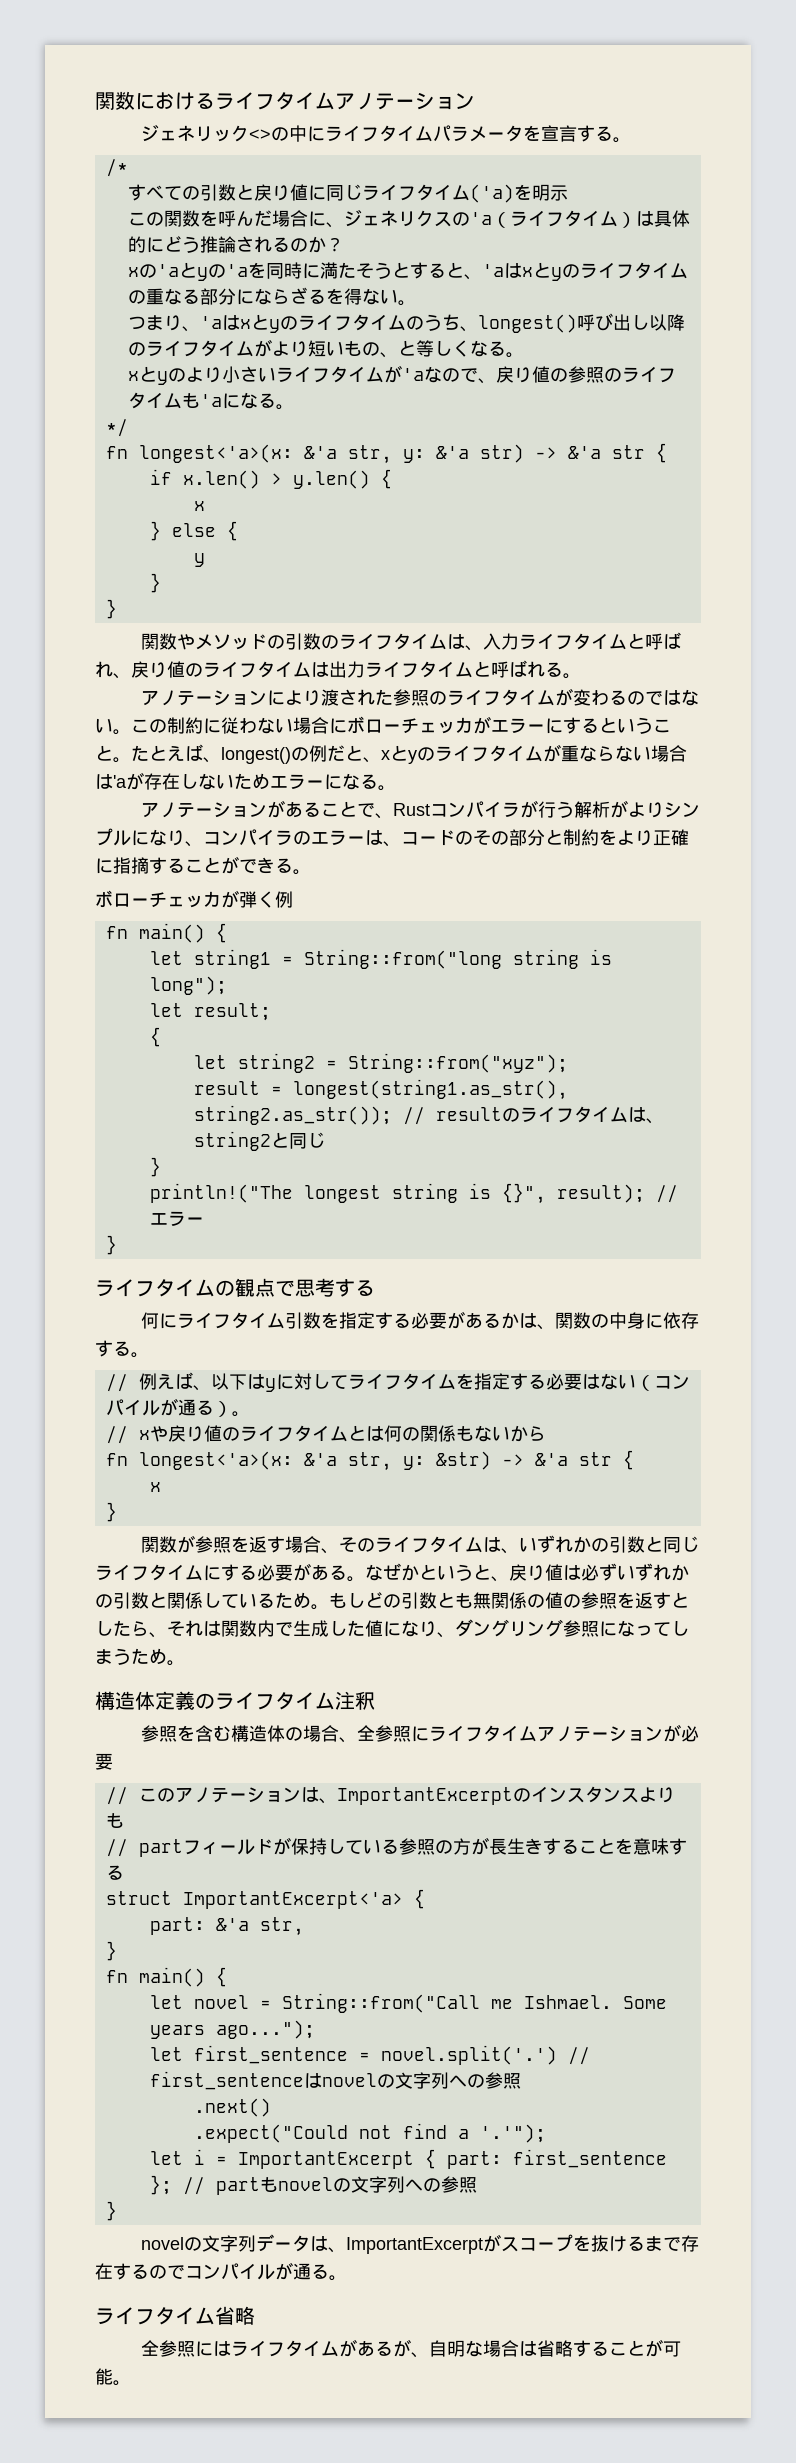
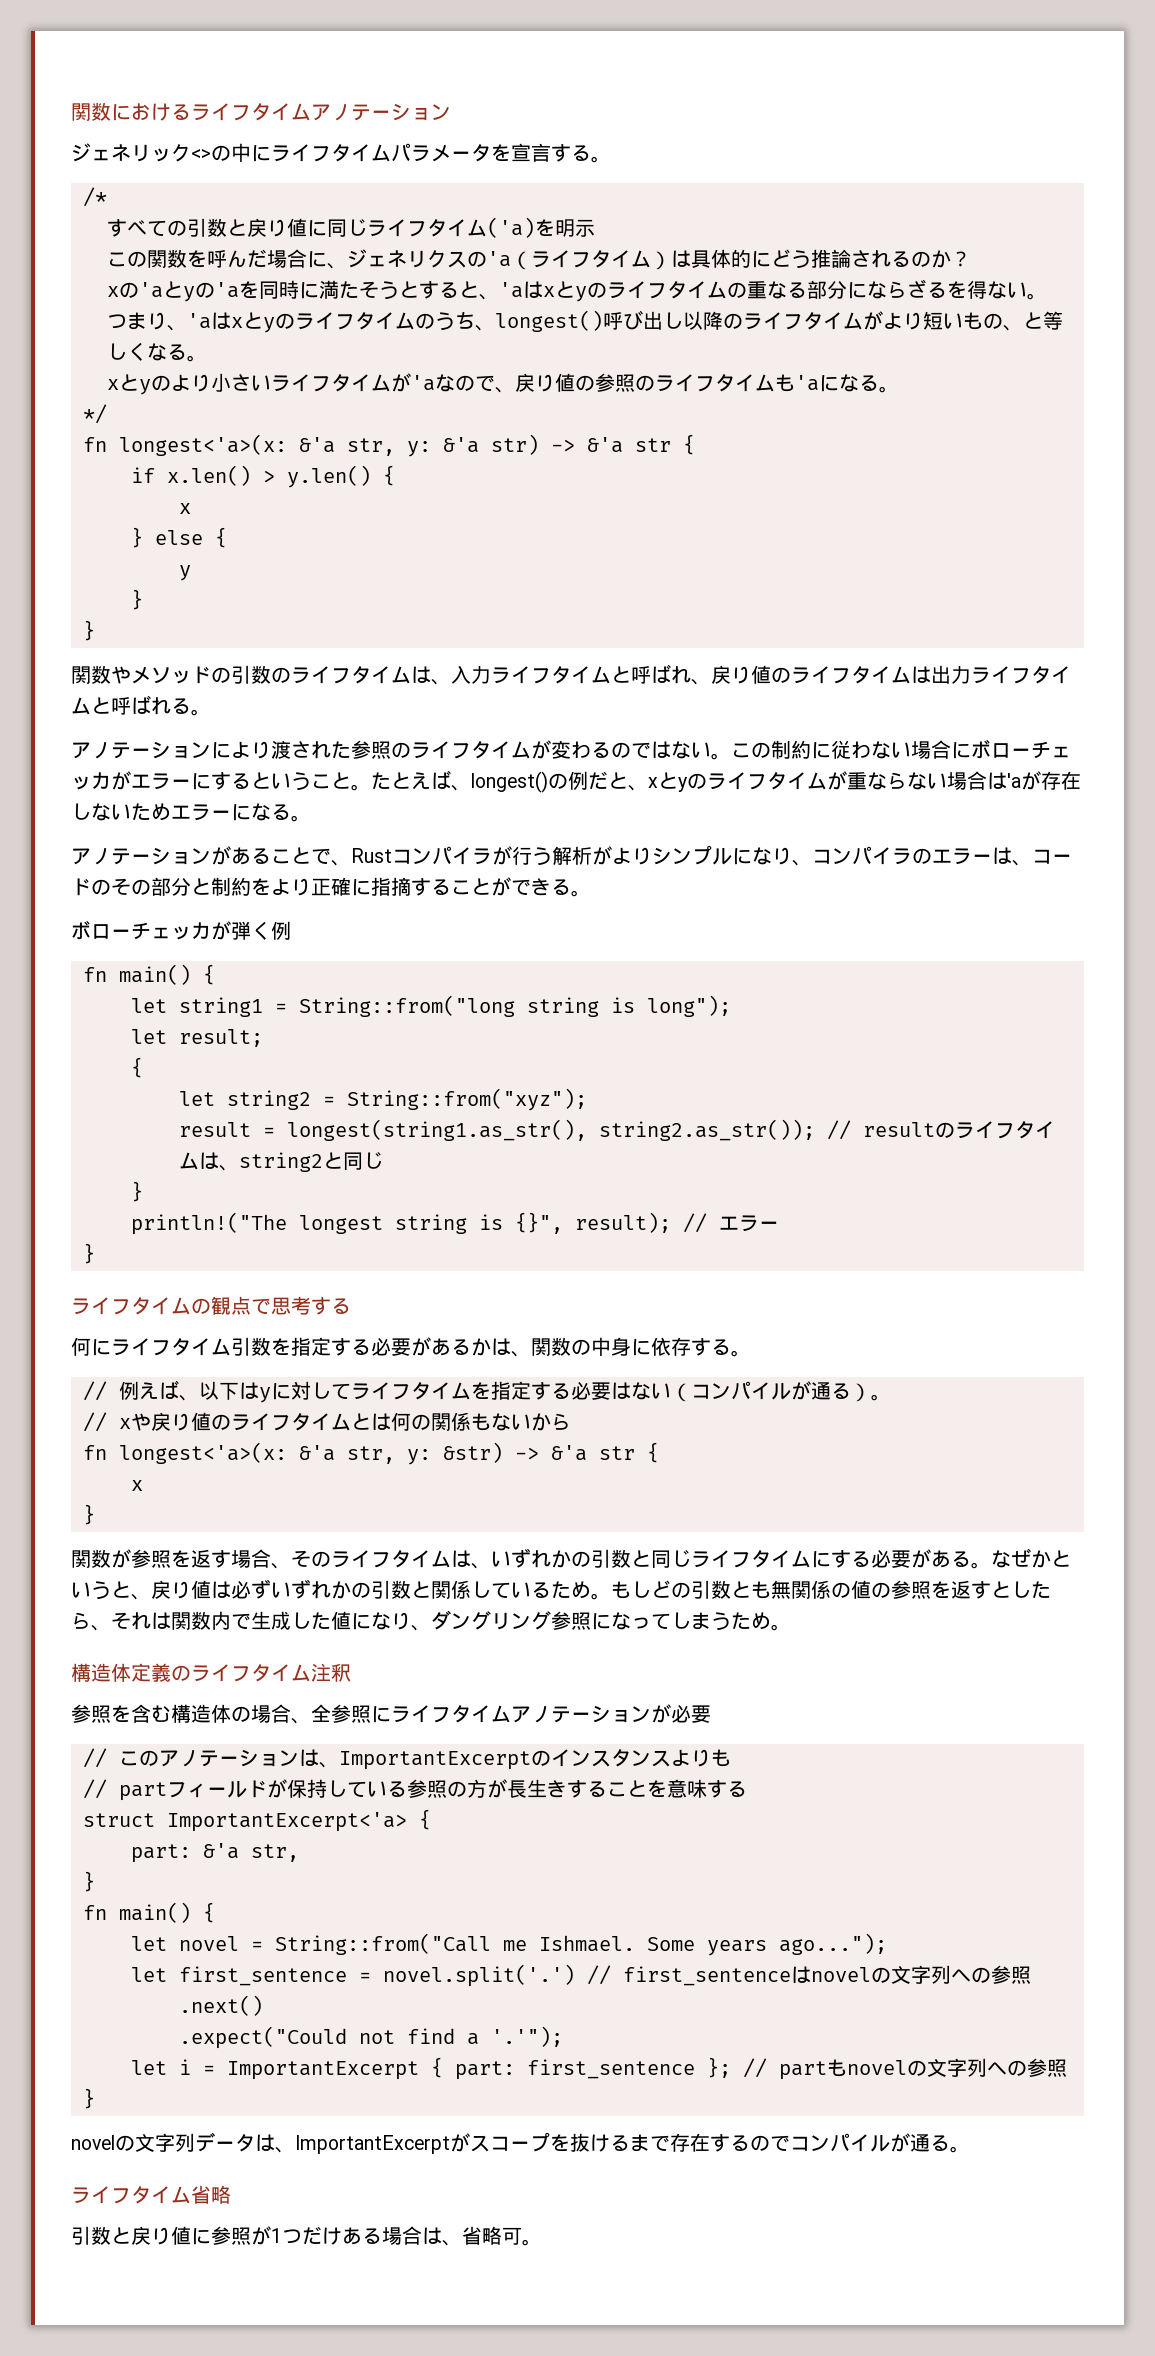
- 全参照にはライフタイムがあるが、自明な場合は省略することが可能。
+ 引数と戻り値に参照が1つだけある場合は、省略可。

